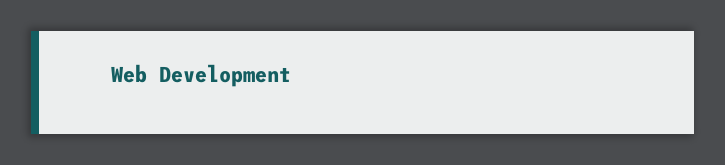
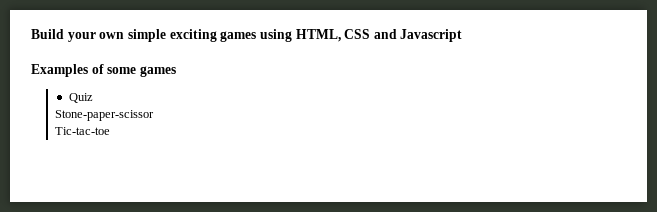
- Web Development
+ Build your own simple exciting games using HTML, CSS and Javascript
+ Examples of some games
+ Quiz
+ Stone-paper-scissor
+ Tic-tac-toe

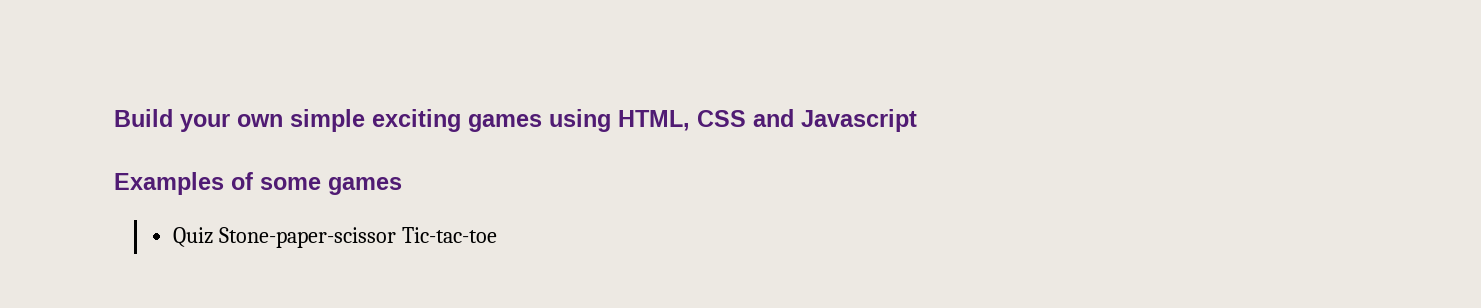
- Quiz
- Stone-paper-scissor
- Tic-tac-toe
+ Quiz Stone-paper-scissor Tic-tac-toe

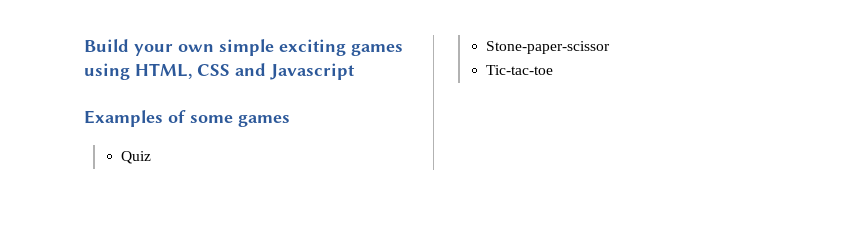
- Quiz Stone-paper-scissor Tic-tac-toe
+ Quiz
+ Stone-paper-scissor
+ Tic-tac-toe

